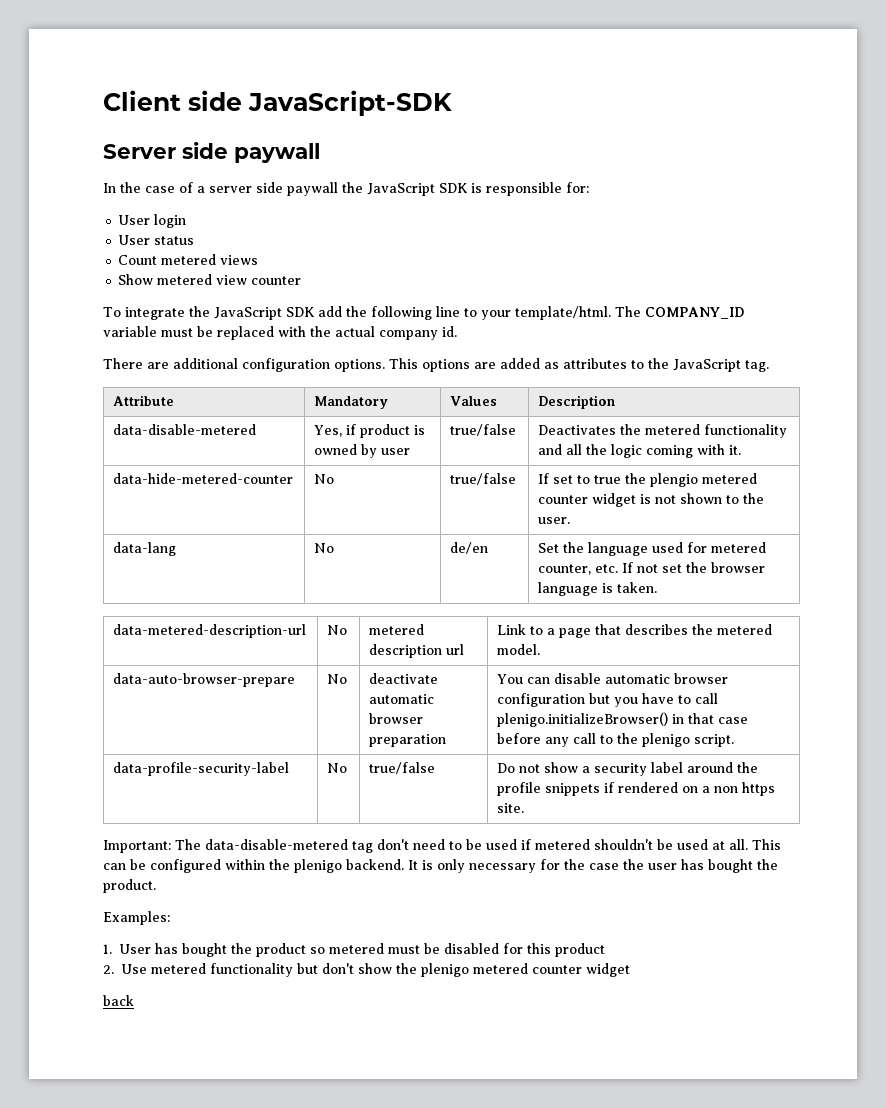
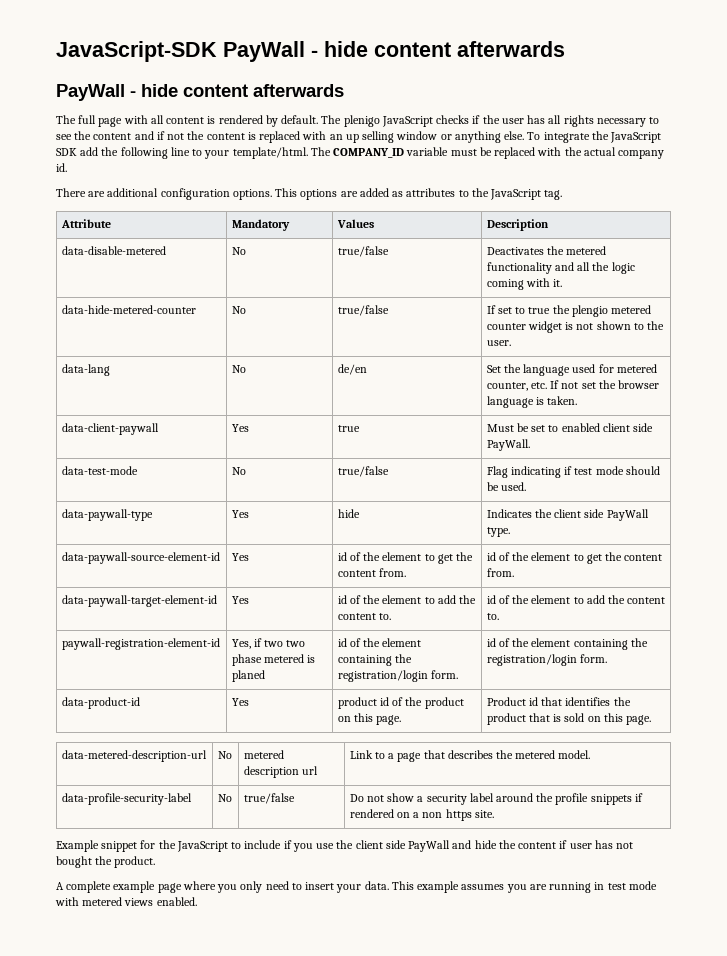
- Client side JavaScript-SDK
- Server side paywall
- In the case of a server side paywall the JavaScript SDK is responsible for:
- User login
- User status
- Count metered views
- Show metered view counter
- To integrate the JavaScript SDK add the following line to your template/html.
+ JavaScript-SDK PayWall - hide content afterwards
+ PayWall - hide content afterwards
+ The full page with all content is rendered by default. The plenigo JavaScript checks if the user has all rights necessary to see the content and if not the content is replaced with an up selling window or anything else. To integrate the JavaScript SDK add the following line to your template/html.
- data-disable-metered | Yes, if product is owned by user | true/false | Deactivates the metered functionality and all the logic coming with it.
+ data-disable-metered | No | true/false | Deactivates the metered functionality and all the logic coming with it.
+ data-client-paywall | Yes | true | Must be set to enabled client side PayWall.
+ data-test-mode | No | true/false | Flag indicating if test mode should be used.
+ data-paywall-type | Yes | hide | Indicates the client side PayWall type.
+ data-paywall-source-element-id | Yes | id of the element to get the content from. | id of the element to get the content from.
+ data-paywall-target-element-id | Yes | id of the element to add the content to. | id of the element to add the content to.
+ paywall-registration-element-id | Yes, if two two phase metered is planed | id of the element containing the registration/login form. | id of the element containing the registration/login form.
+ data-product-id | Yes | product id of the product on this page. | Product id that identifies the product that is sold on this page.
- data-auto-browser-prepare | No | deactivate automatic browser preparation | You can disable automatic browser configuration but you have to call plenigo.initializeBrowser() in that case before any call to the plenigo script.
- Important: The data-disable-metered tag don't need to be used if metered shouldn't be used at all. This can be configured within the plenigo backend. It is only necessary for the case the user has bought the product.
+ Example snippet for the JavaScript to include if you use the client side PayWall and hide the content if user has not bought the product.
- Examples:
- 1. User has bought the product so metered must be disabled for this product
- 2. Use metered functionality but don't show the plenigo metered counter widget
- back
+ A complete example page where you only need to insert your data. This example assumes you are running in test mode with metered views enabled.

